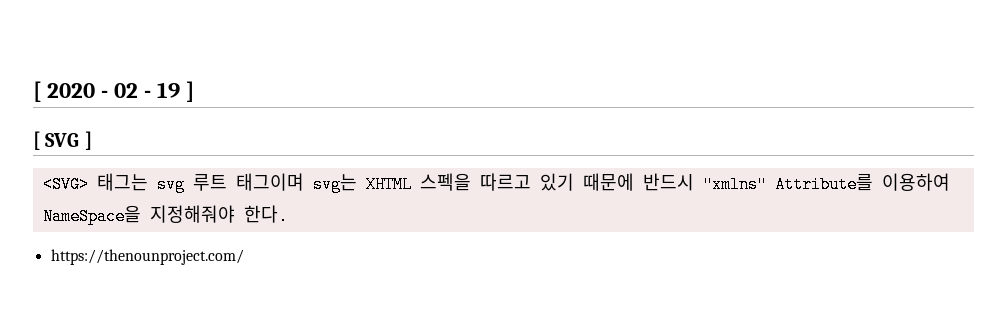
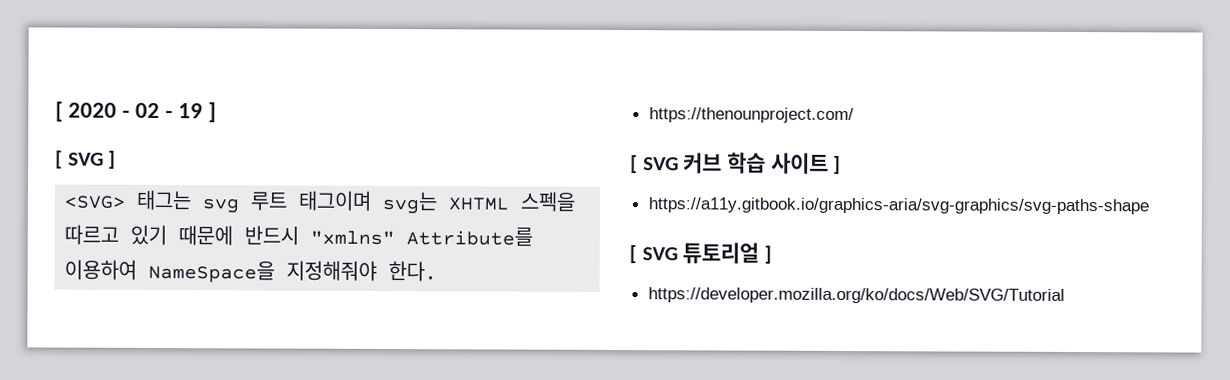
+ [ SVG 커브 학습 사이트 ]
+ https://a11y.gitbook.io/graphics-aria/svg-graphics/svg-paths-shape
+ [ SVG 튜토리얼 ]
+ https://developer.mozilla.org/ko/docs/Web/SVG/Tutorial

